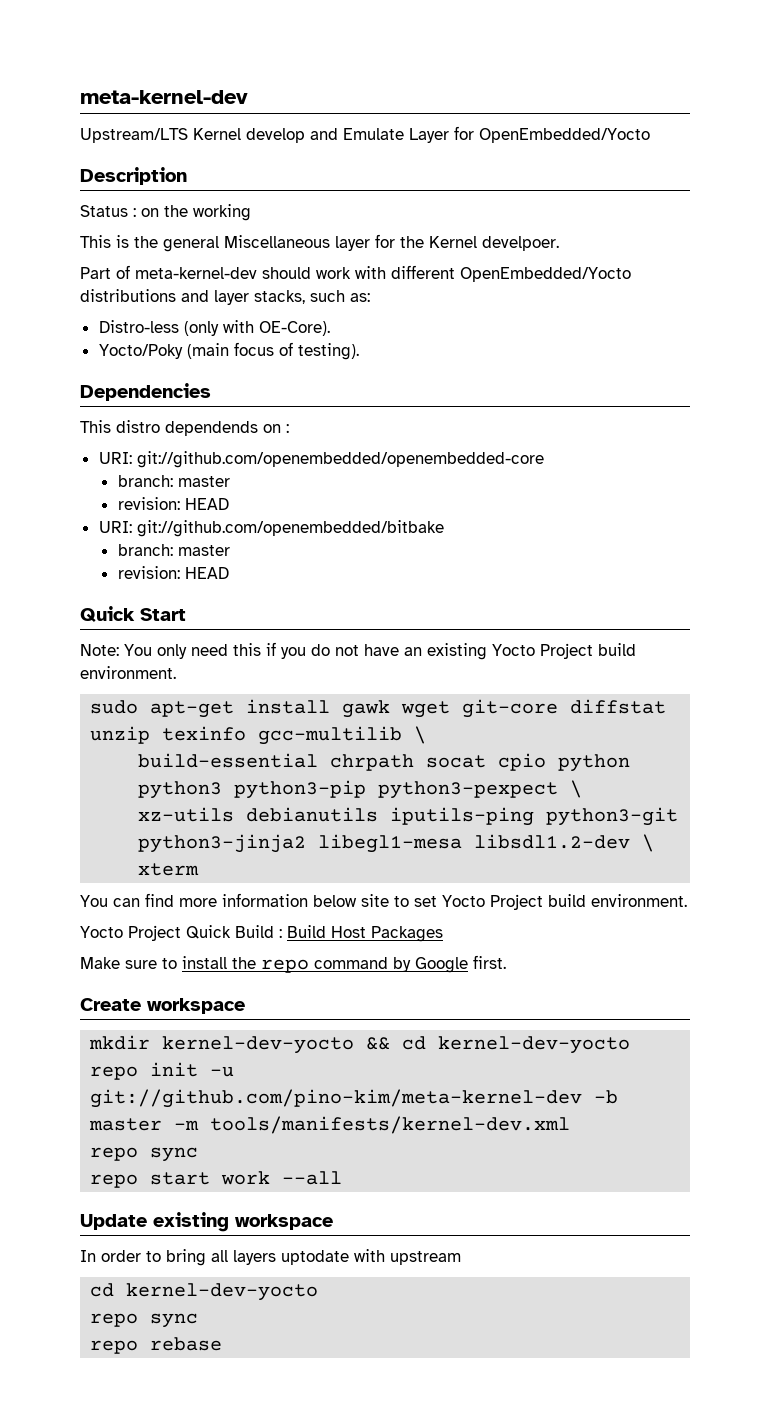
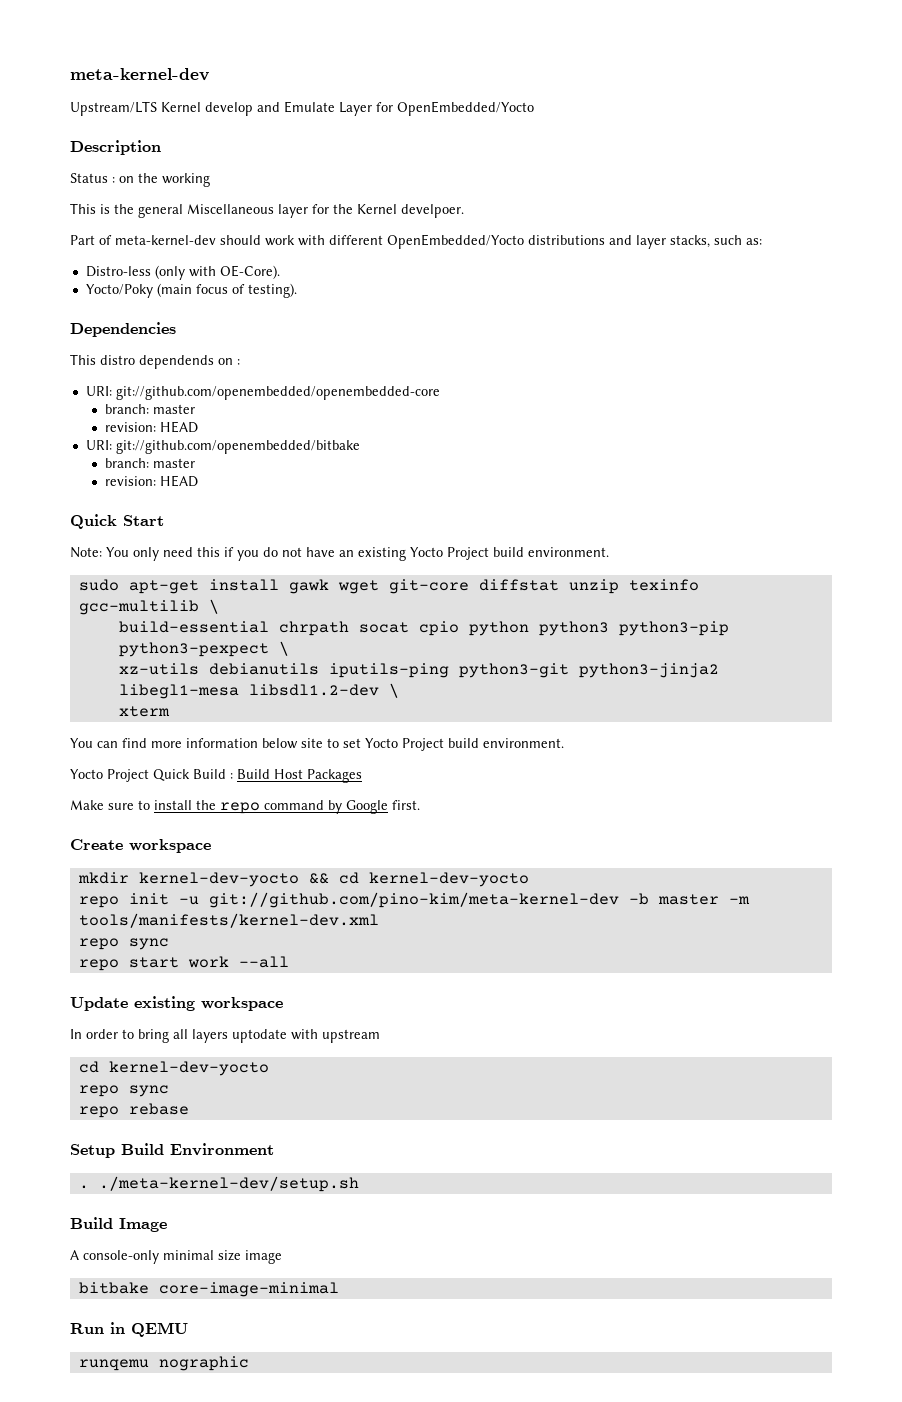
+ Setup Build Environment
+ . ./meta-kernel-dev/setup.sh
+ Build Image
+ A console-only minimal size image
+ bitbake core-image-minimal
+ Run in QEMU
+ runqemu nographic

